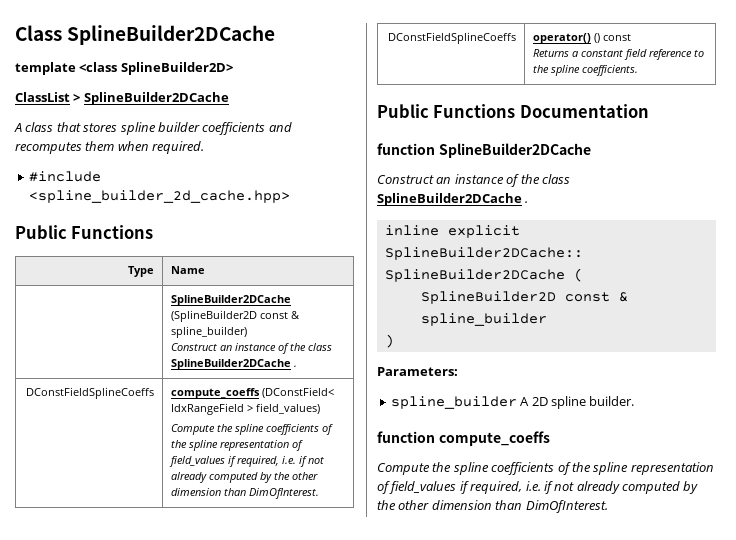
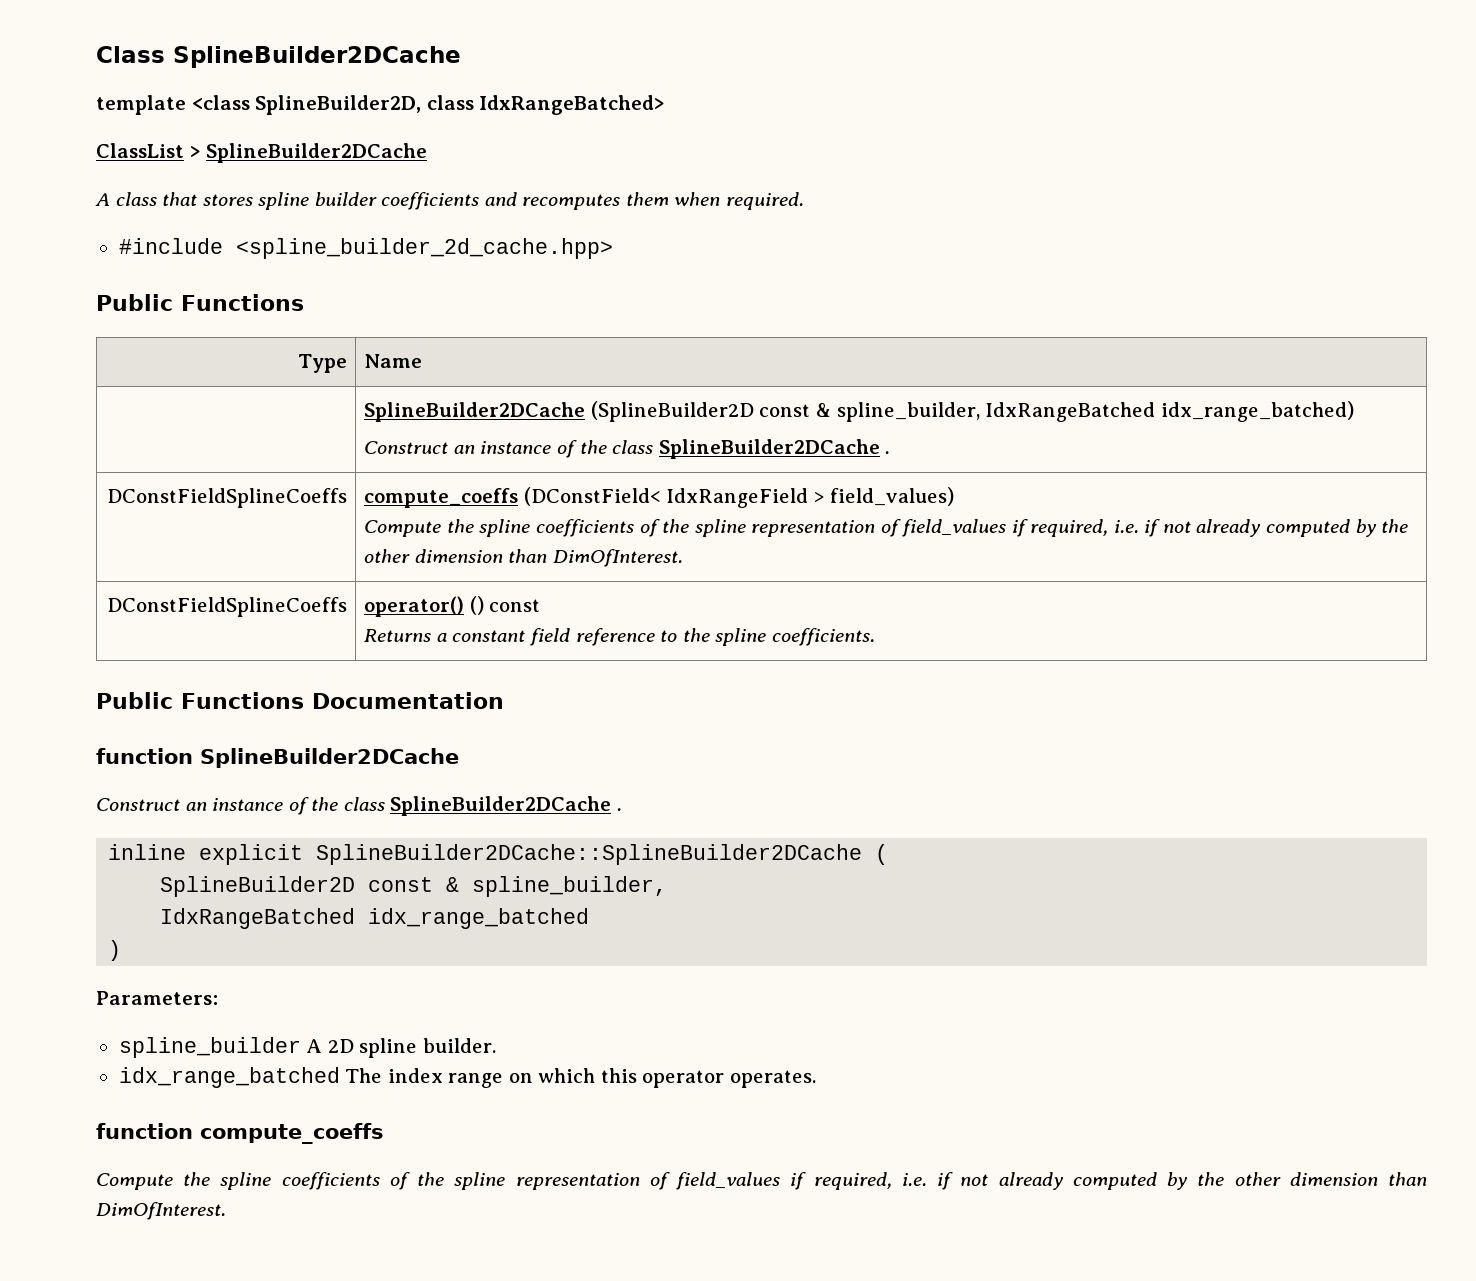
- template <class SplineBuilder2D>
+ template <class SplineBuilder2D, class IdxRangeBatched>
- | SplineBuilder2DCache (SplineBuilder2D const & spline_builder)
+ | SplineBuilder2DCache (SplineBuilder2D const & spline_builder, IdxRangeBatched idx_range_batched)
- SplineBuilder2D const & spline_builder
+ SplineBuilder2D const & spline_builder,
+ IdxRangeBatched idx_range_batched
+ idx_range_batched The index range on which this operator operates.

